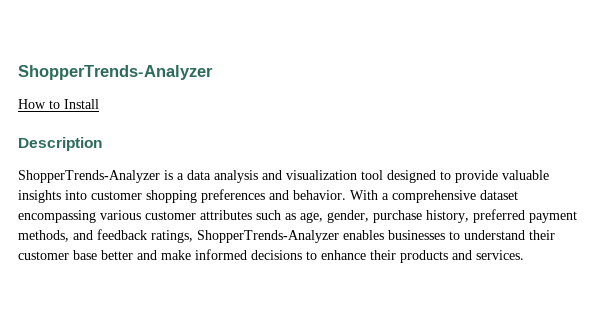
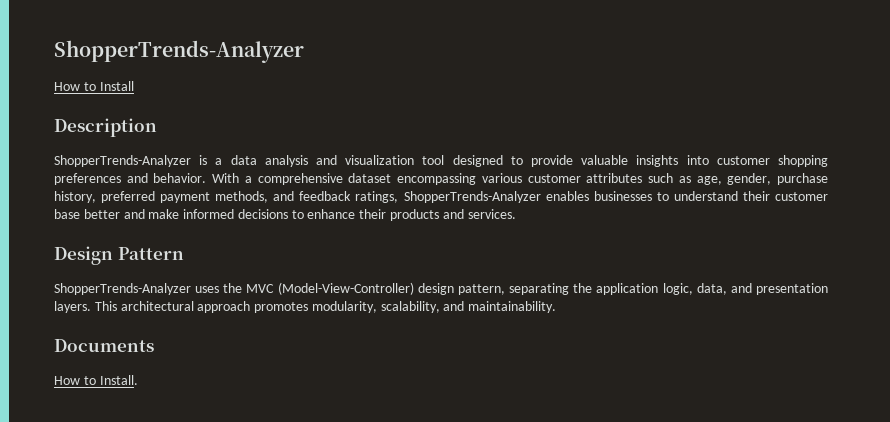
+ Design Pattern
+ ShopperTrends-Analyzer uses the MVC (Model-View-Controller) design pattern, separating the application logic, data, and presentation layers. This architectural approach promotes modularity, scalability, and maintainability.
+ Documents
+ How to Install.

